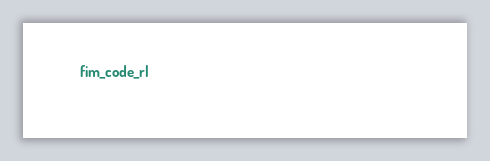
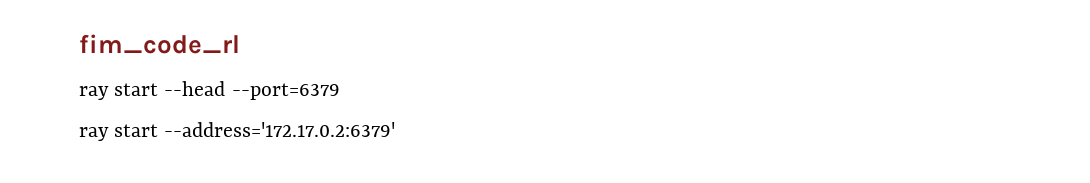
+ ray start --head --port=6379
+ ray start --address='172.17.0.2:6379'

